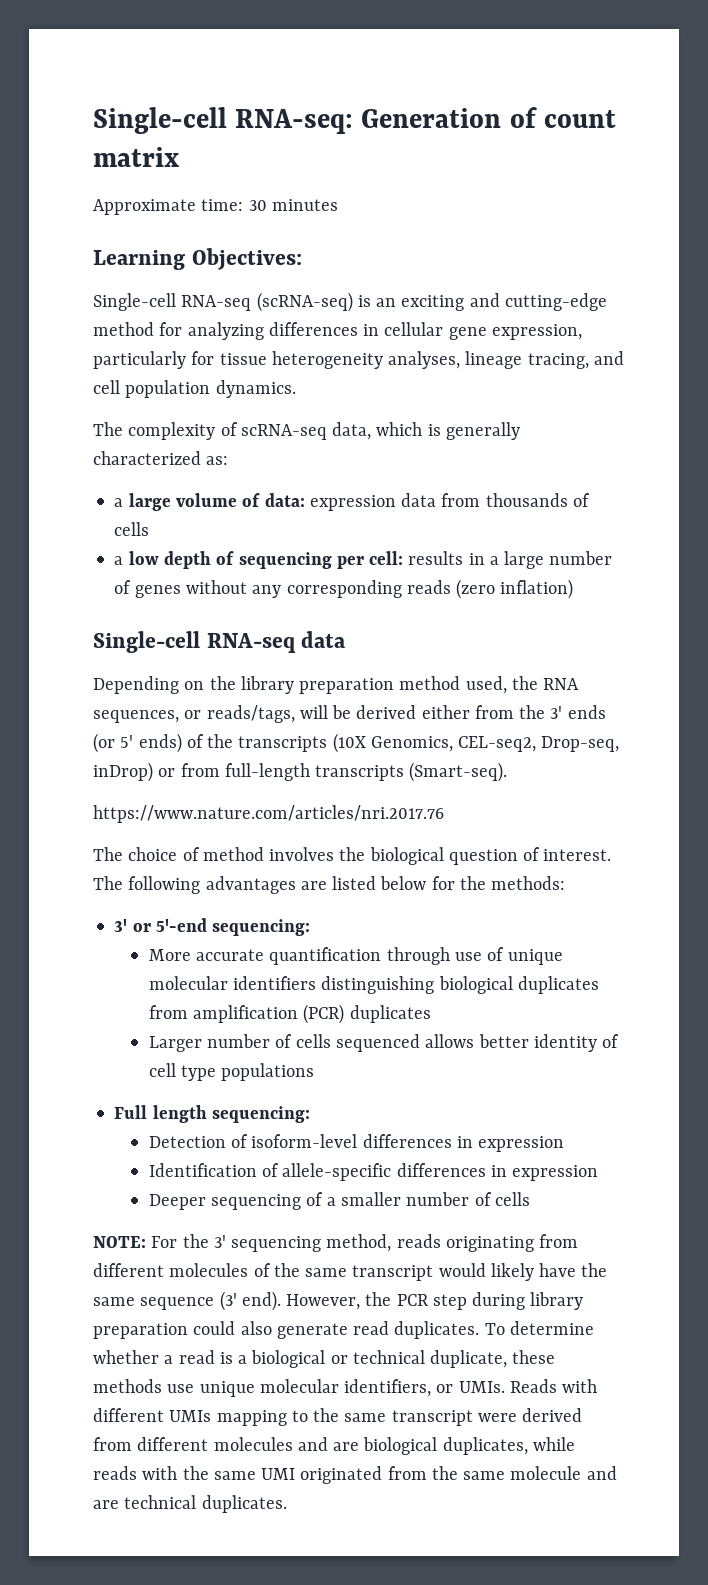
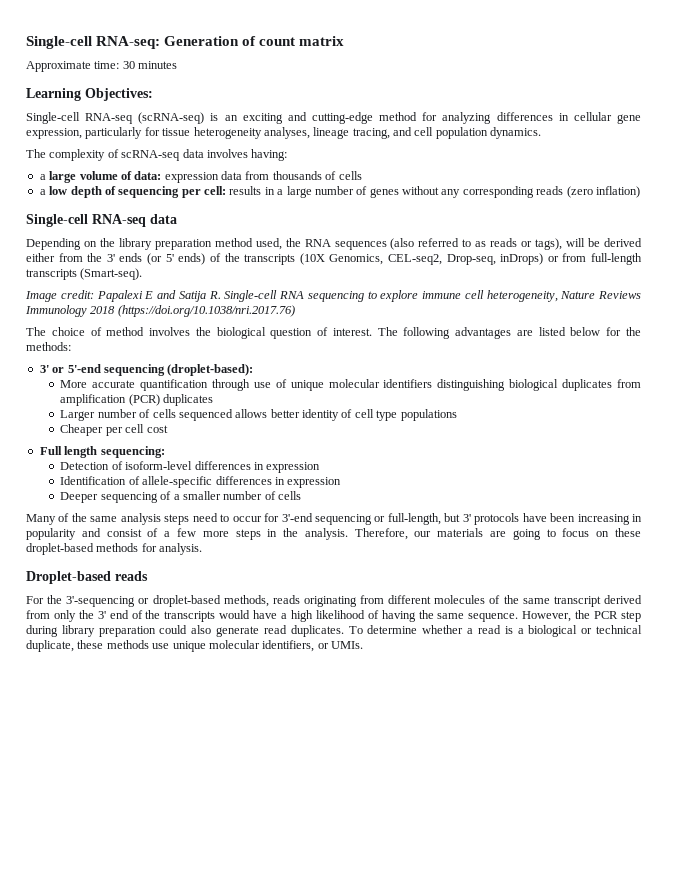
- The complexity of scRNA-seq data, which is generally characterized as:
+ The complexity of scRNA-seq data involves having:
- Depending on the library preparation method used, the RNA sequences, or reads/tags, will be derived either from the 3' ends (or 5' ends) of the transcripts (10X Genomics, CEL-seq2, Drop-seq, inDrop) or from full-length transcripts (Smart-seq).
+ Depending on the library preparation method used, the RNA sequences (also referred to as reads or tags), will be derived either from the 3' ends (or 5' ends) of the transcripts (10X Genomics, CEL-seq2, Drop-seq, inDrops) or from full-length transcripts (Smart-seq).
- https://www.nature.com/articles/nri.2017.76
+ Image credit: Papalexi E and Satija R. Single-cell RNA sequencing to explore immune cell heterogeneity, Nature Reviews Immunology 2018 (https://doi.org/10.1038/nri.2017.76)
- 3' or 5'-end sequencing:
+ 3' or 5'-end sequencing (droplet-based):
+ Cheaper per cell cost
- NOTE: For the 3' sequencing method, reads originating from different molecules of the same transcript would likely have the same sequence (3' end).
+ Many of the same analysis steps need to occur for 3'-end sequencing or full-length, but 3' protocols have been increasing in popularity and consist of a few more steps in the analysis. Therefore, our materials are going to focus on these droplet-based methods for analysis.
+ Droplet-based reads
+ For the 3'-sequencing or droplet-based methods, reads originating from different molecules of the same transcript derived from only the 3' end of the transcripts would have a high likelihood of having the same sequence.
- Reads with different UMIs mapping to the same transcript were derived from different molecules and are biological duplicates, while reads with the same UMI originated from the same molecule and are technical duplicates.

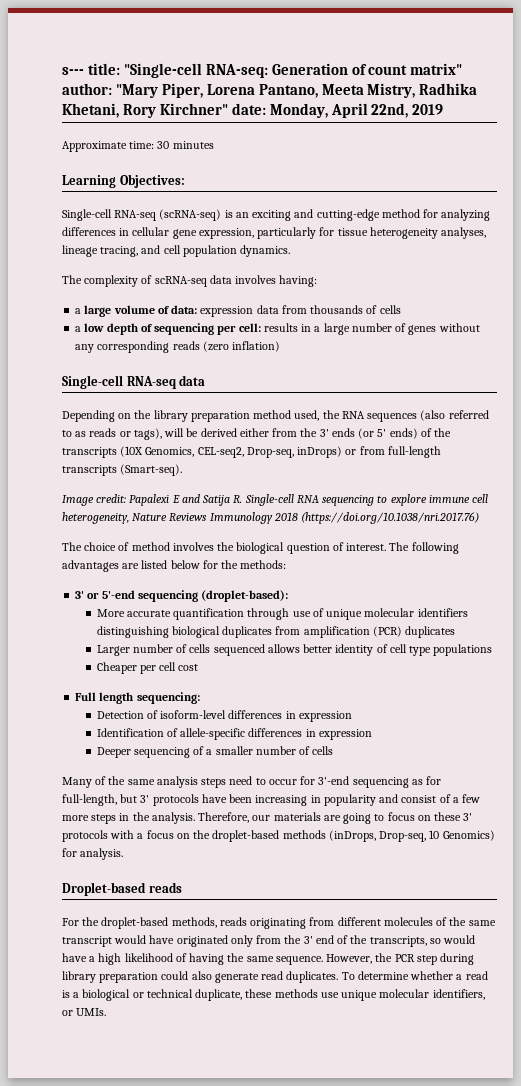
- Single-cell RNA-seq: Generation of count matrix
+ s--- title: "Single-cell RNA-seq: Generation of count matrix" author: "Mary Piper, Lorena Pantano, Meeta Mistry, Radhika Khetani, Rory Kirchner" date: Monday, April 22nd, 2019
- Many of the same analysis steps need to occur for 3'-end sequencing or full-length, but 3' protocols have been increasing in popularity and consist of a few more steps in the analysis.
+ Many of the same analysis steps need to occur for 3'-end sequencing as for full-length, but 3' protocols have been increasing in popularity and consist of a few more steps in the analysis.
- Therefore, our materials are going to focus on these droplet-based methods for analysis.
+ Therefore, our materials are going to focus on these 3' protocols with a focus on the droplet-based methods (inDrops, Drop-seq, 10 Genomics) for analysis.
- For the 3'-sequencing or droplet-based methods, reads originating from different molecules of the same transcript derived from only the 3' end of the transcripts would have a high likelihood of having the same sequence.
+ For the droplet-based methods, reads originating from different molecules of the same transcript would have originated only from the 3' end of the transcripts, so would have a high likelihood of having the same sequence.

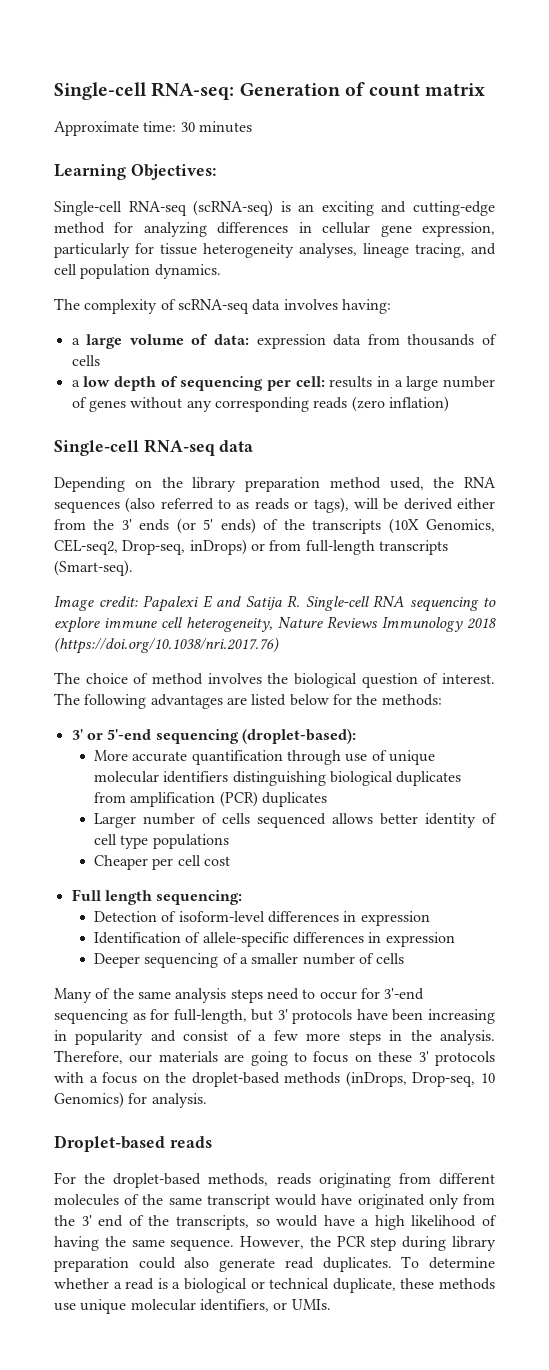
- s--- title: "Single-cell RNA-seq: Generation of count matrix" author: "Mary Piper, Lorena Pantano, Meeta Mistry, Radhika Khetani, Rory Kirchner" date: Monday, April 22nd, 2019
+ Single-cell RNA-seq: Generation of count matrix

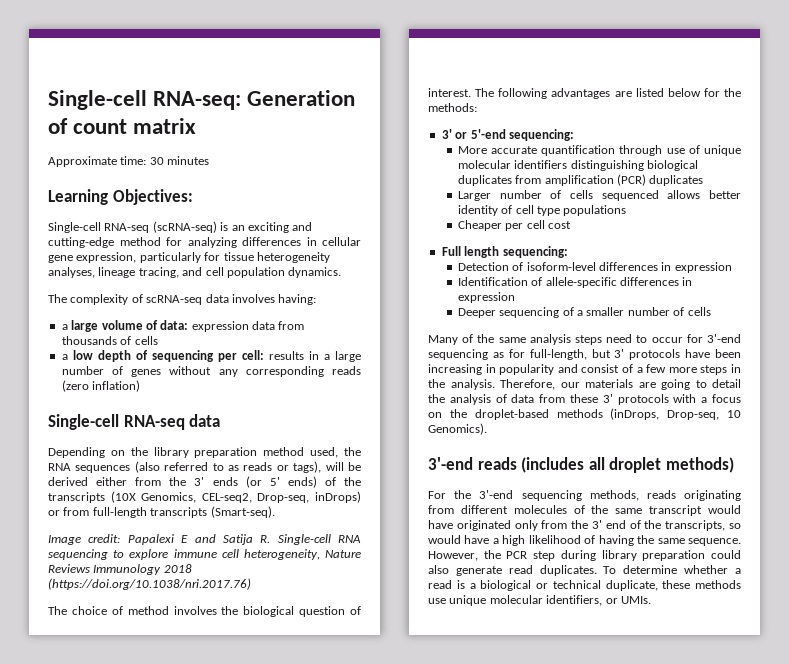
- 3' or 5'-end sequencing (droplet-based):
+ 3' or 5'-end sequencing:
- Therefore, our materials are going to focus on these 3' protocols with a focus on the droplet-based methods (inDrops, Drop-seq, 10 Genomics) for analysis.
- Droplet-based reads
+ Therefore, our materials are going to detail the analysis of data from these 3' protocols with a focus on the droplet-based methods (inDrops, Drop-seq, 10 Genomics).
+ 3'-end reads (includes all droplet methods)
- For the droplet-based methods, reads originating from different molecules of the same transcript would have originated only from the 3' end of the transcripts, so would have a high likelihood of having the same sequence.
+ For the 3'-end sequencing methods, reads originating from different molecules of the same transcript would have originated only from the 3' end of the transcripts, so would have a high likelihood of having the same sequence.

